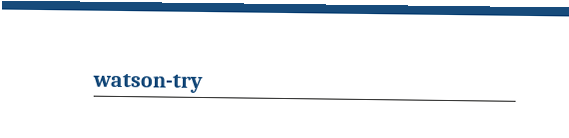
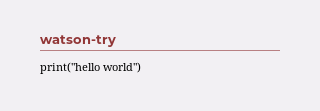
+ print("hello world")

